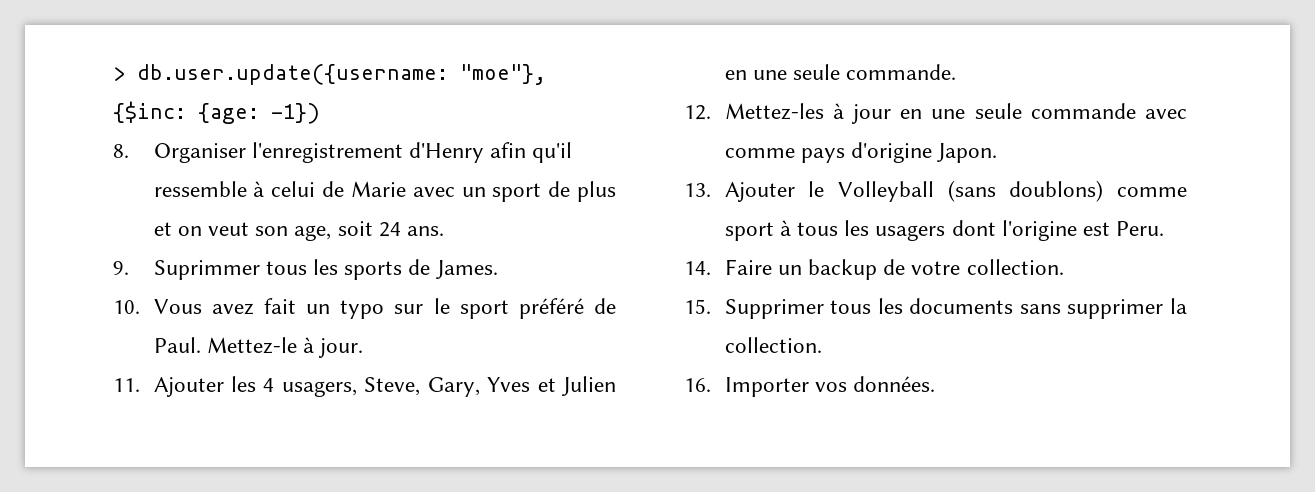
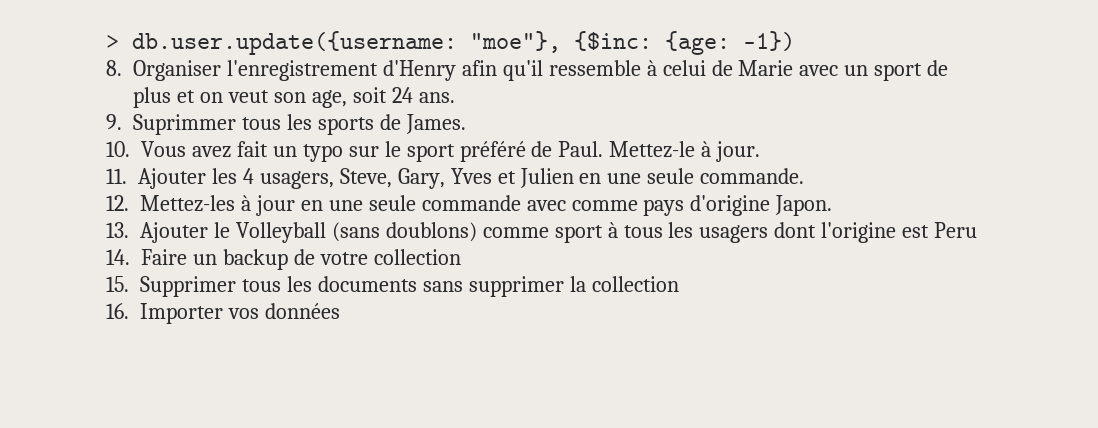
- 13. Ajouter le Volleyball (sans doublons) comme sport à tous les usagers dont l'origine est Peru.
+ 13. Ajouter le Volleyball (sans doublons) comme sport à tous les usagers dont l'origine est Peru
- 14. Faire un backup de votre collection.
+ 14. Faire un backup de votre collection
- 15. Supprimer tous les documents sans supprimer la collection.
+ 15. Supprimer tous les documents sans supprimer la collection
- 16. Importer vos données.
+ 16. Importer vos données

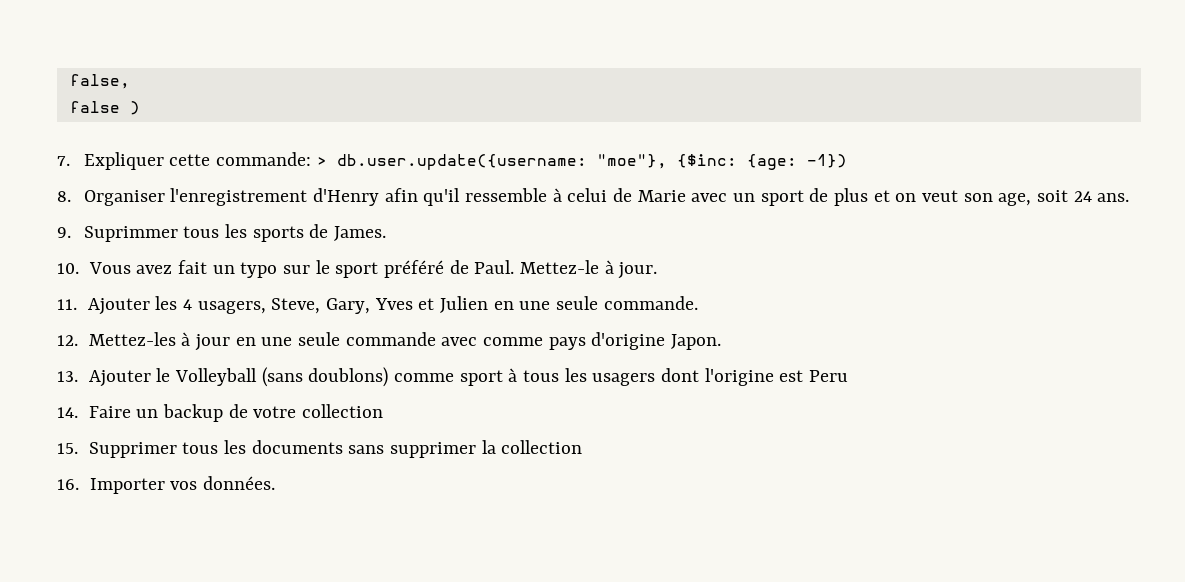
- > db.user.update({username: "moe"}, {$inc: {age: -1})
+ false,
+ false )
+ 7. Expliquer cette commande: > db.user.update({username: "moe"}, {$inc: {age: -1})
- 16. Importer vos données
+ 16. Importer vos données.

